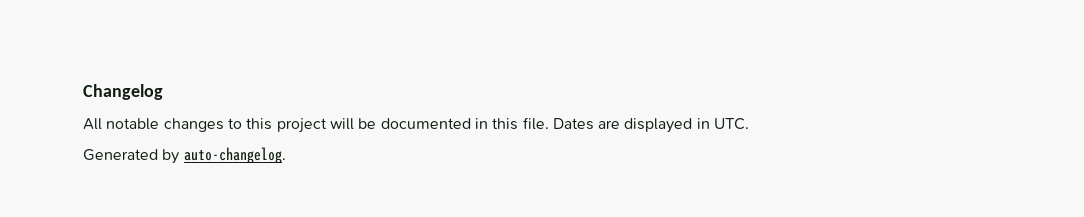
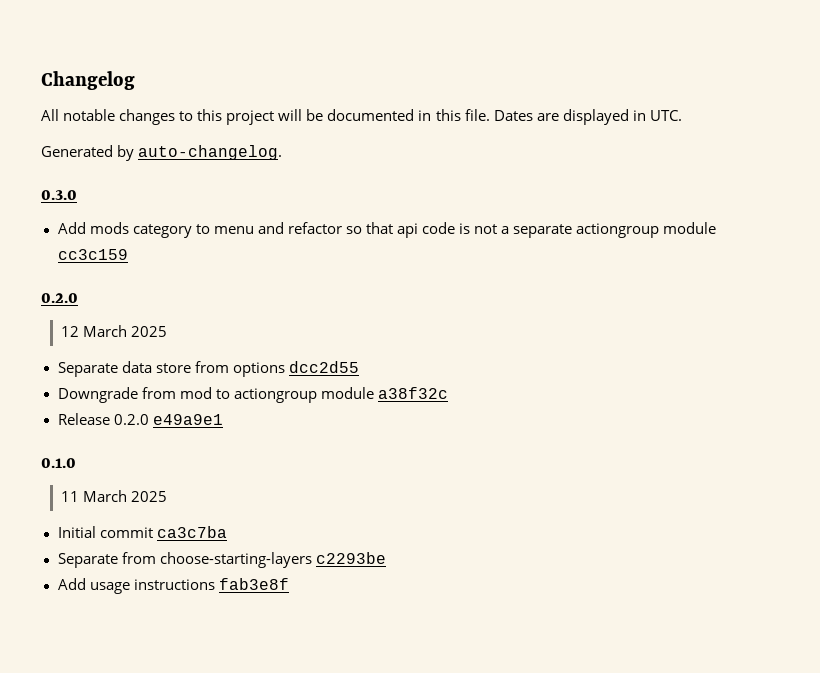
+ 0.3.0
+ Add mods category to menu and refactor so that api code is not a separate actiongroup module cc3c159
+ 0.2.0
+ 12 March 2025
+ Separate data store from options dcc2d55
+ Downgrade from mod to actiongroup module a38f32c
+ Release 0.2.0 e49a9e1
+ 0.1.0
+ 11 March 2025
+ Initial commit ca3c7ba
+ Separate from choose-starting-layers c2293be
+ Add usage instructions fab3e8f

